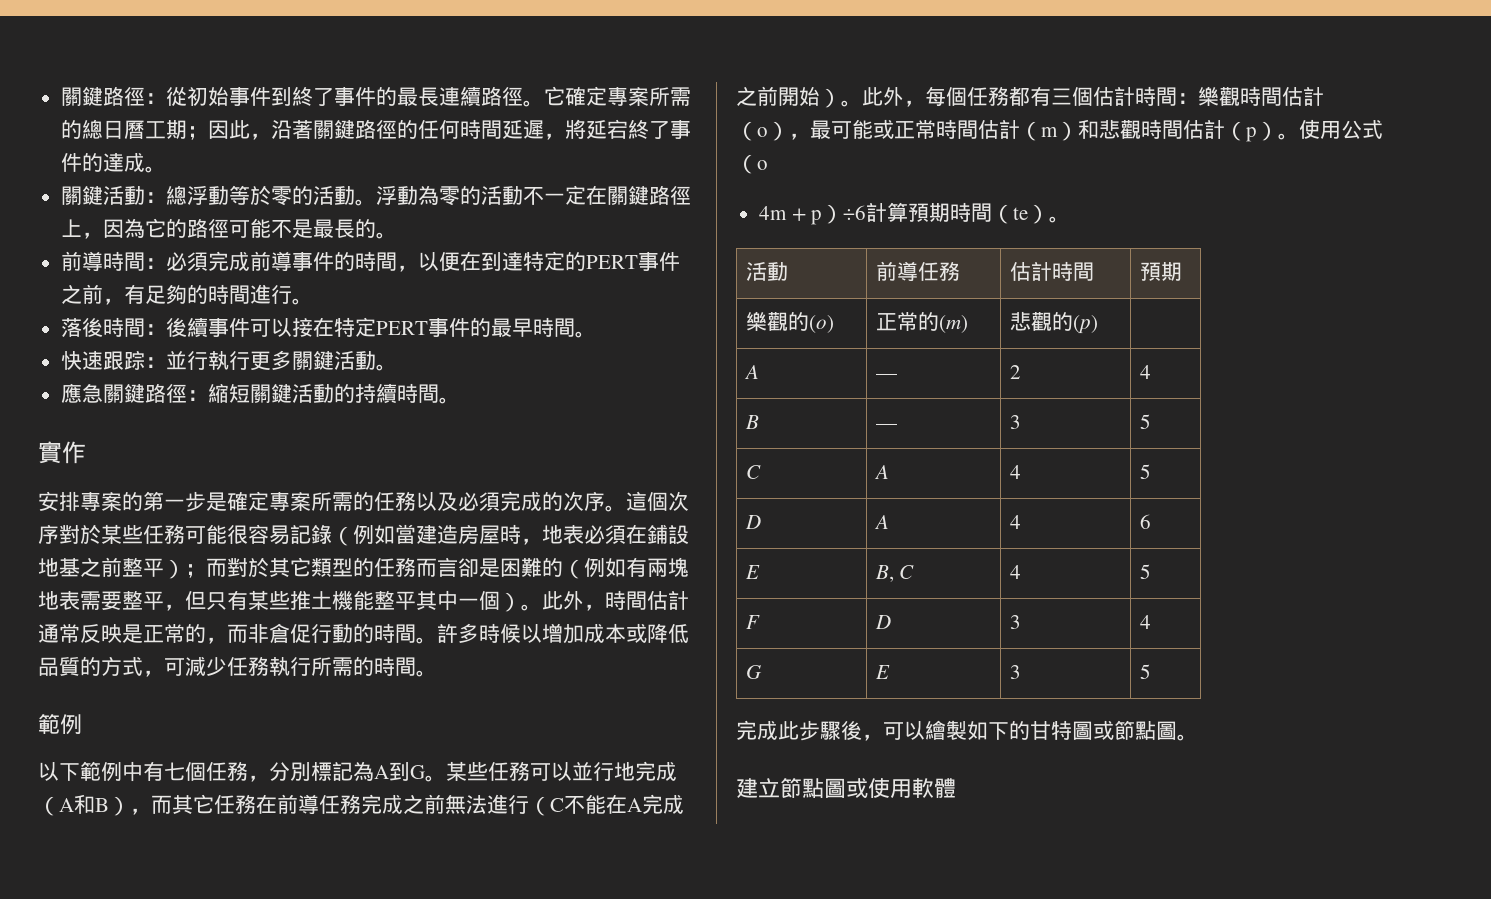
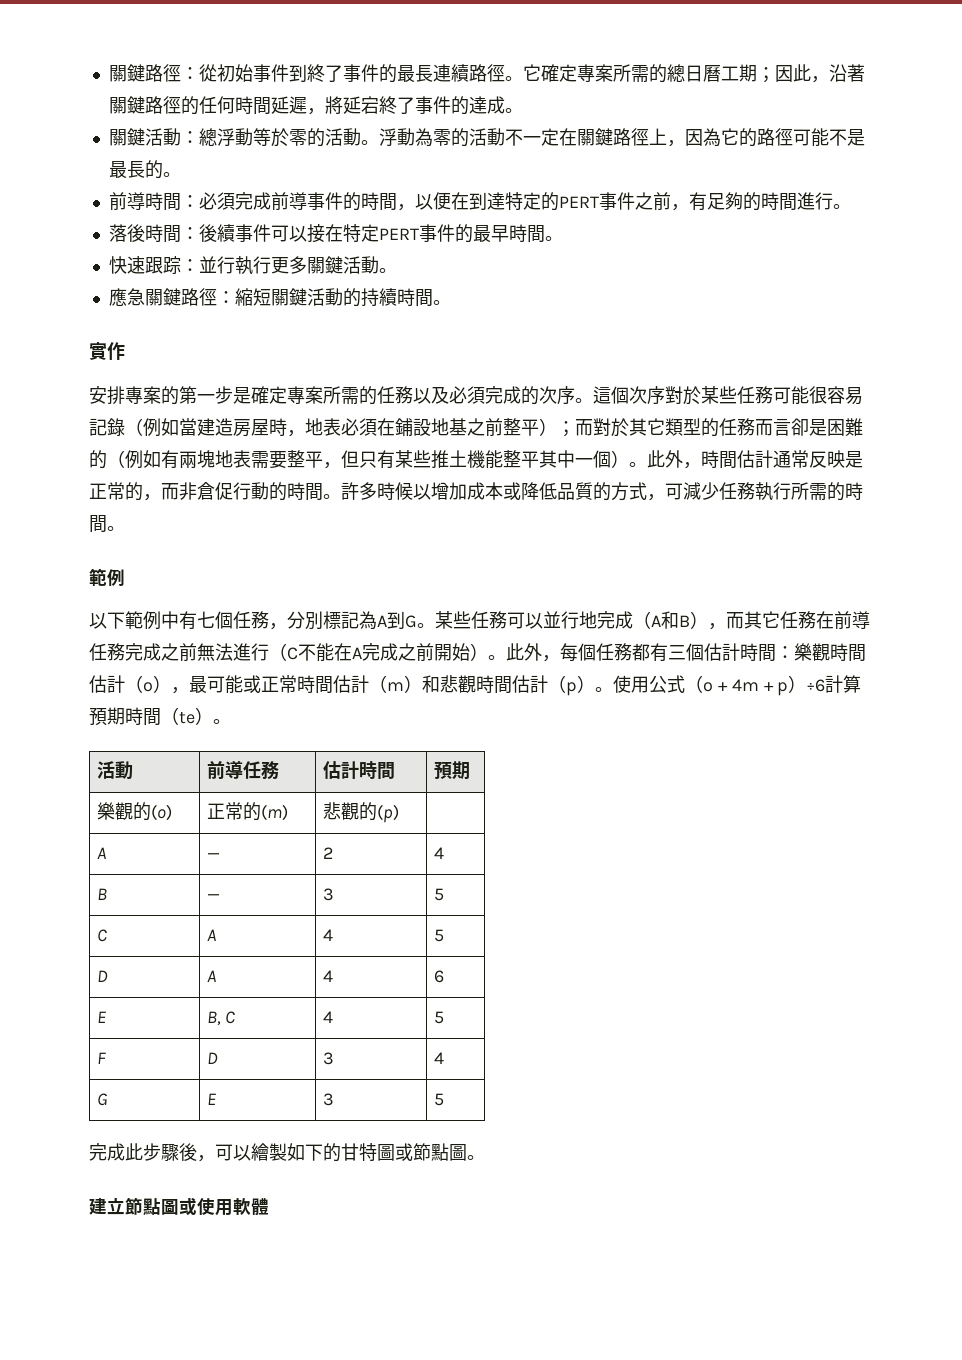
- 使用公式（o
- 4m + p）÷6計算預期時間（te）。
+ 使用公式（o + 4m + p）÷6計算預期時間（te）。

